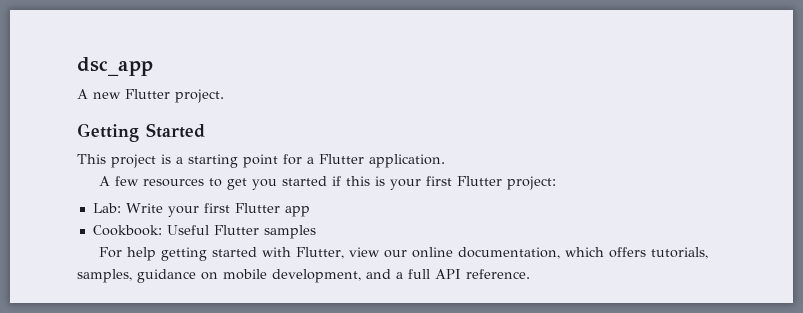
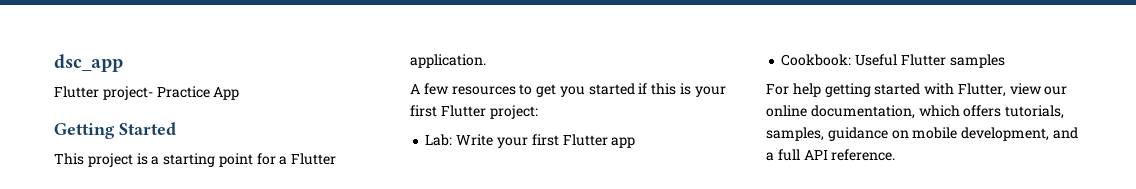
- A new Flutter project.
+ Flutter project- Practice App

